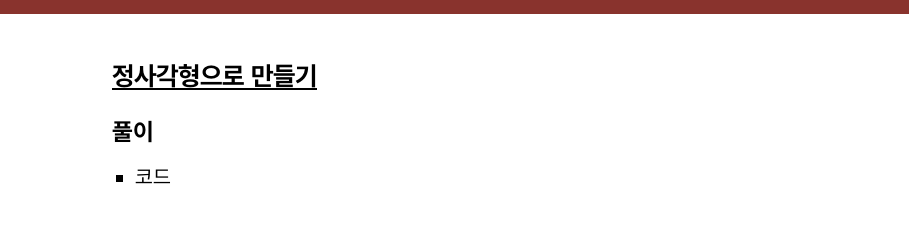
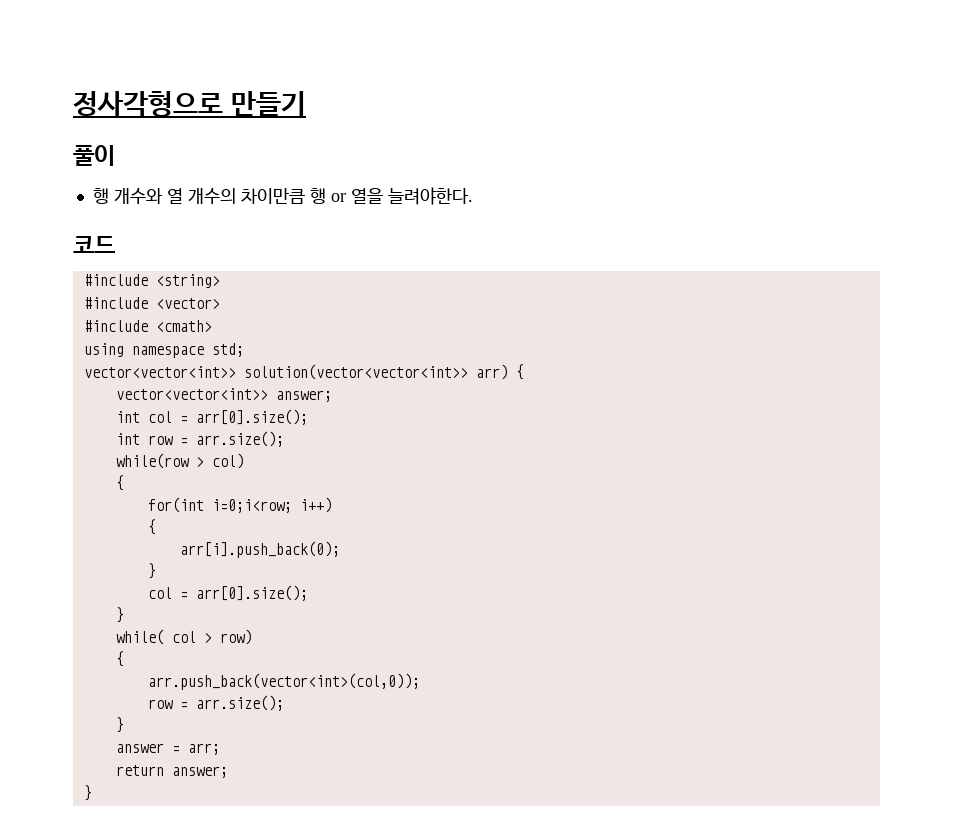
+ 행 개수와 열 개수의 차이만큼 행 or 열을 늘려야한다.
  코드
+ #include <string>
+ #include <vector>
+ #include <cmath>
+ using namespace std;
+ vector<vector<int>> solution(vector<vector<int>> arr) {
+ vector<vector<int>> answer;
+ int col = arr[0].size();
+ int row = arr.size();
+ while(row > col)
+ {
+ for(int i=0;i<row; i++)
+ {
+ arr[i].push_back(0);
+ }
+ col = arr[0].size();
+ }
+ while( col > row)
+ {
+ arr.push_back(vector<int>(col,0));
+ row = arr.size();
+ }
+ answer = arr;
+ return answer;
+ }

